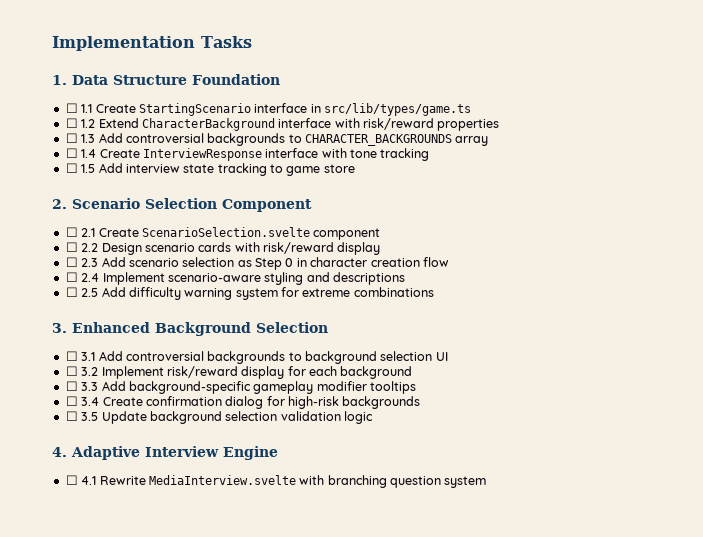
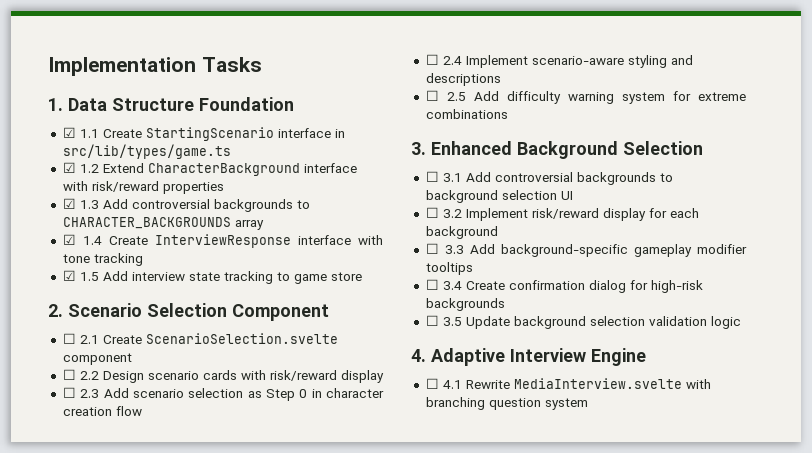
- ☐ 1.1 Create StartingScenario interface in src/lib/types/game.ts
+ ☑ 1.1 Create StartingScenario interface in src/lib/types/game.ts
- ☐ 1.2 Extend CharacterBackground interface with risk/reward properties
+ ☑ 1.2 Extend CharacterBackground interface with risk/reward properties
- ☐ 1.3 Add controversial backgrounds to CHARACTER_BACKGROUNDS array
+ ☑ 1.3 Add controversial backgrounds to CHARACTER_BACKGROUNDS array
- ☐ 1.4 Create InterviewResponse interface with tone tracking
+ ☑ 1.4 Create InterviewResponse interface with tone tracking
- ☐ 1.5 Add interview state tracking to game store
+ ☑ 1.5 Add interview state tracking to game store

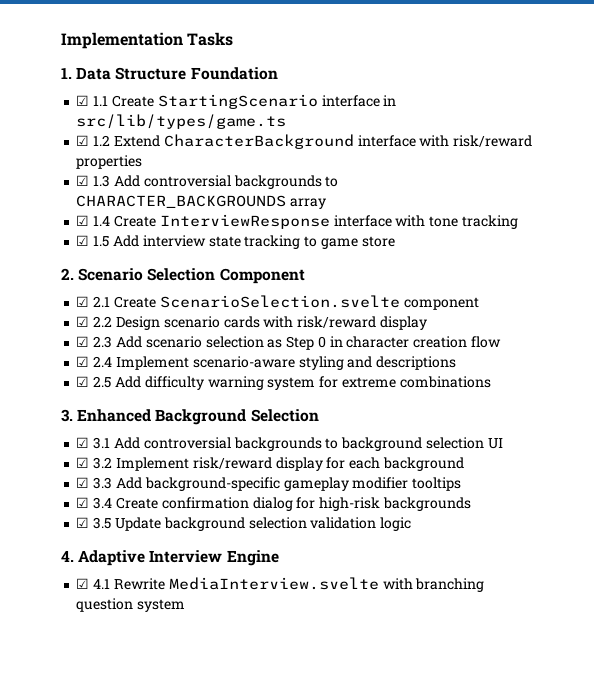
- ☐ 2.1 Create ScenarioSelection.svelte component
+ ☑ 2.1 Create ScenarioSelection.svelte component
- ☐ 2.2 Design scenario cards with risk/reward display
+ ☑ 2.2 Design scenario cards with risk/reward display
- ☐ 2.3 Add scenario selection as Step 0 in character creation flow
+ ☑ 2.3 Add scenario selection as Step 0 in character creation flow
- ☐ 2.4 Implement scenario-aware styling and descriptions
+ ☑ 2.4 Implement scenario-aware styling and descriptions
- ☐ 2.5 Add difficulty warning system for extreme combinations
+ ☑ 2.5 Add difficulty warning system for extreme combinations
- ☐ 3.1 Add controversial backgrounds to background selection UI
+ ☑ 3.1 Add controversial backgrounds to background selection UI
- ☐ 3.2 Implement risk/reward display for each background
+ ☑ 3.2 Implement risk/reward display for each background
- ☐ 3.3 Add background-specific gameplay modifier tooltips
+ ☑ 3.3 Add background-specific gameplay modifier tooltips
- ☐ 3.4 Create confirmation dialog for high-risk backgrounds
+ ☑ 3.4 Create confirmation dialog for high-risk backgrounds
- ☐ 3.5 Update background selection validation logic
+ ☑ 3.5 Update background selection validation logic
- ☐ 4.1 Rewrite MediaInterview.svelte with branching question system
+ ☑ 4.1 Rewrite MediaInterview.svelte with branching question system

